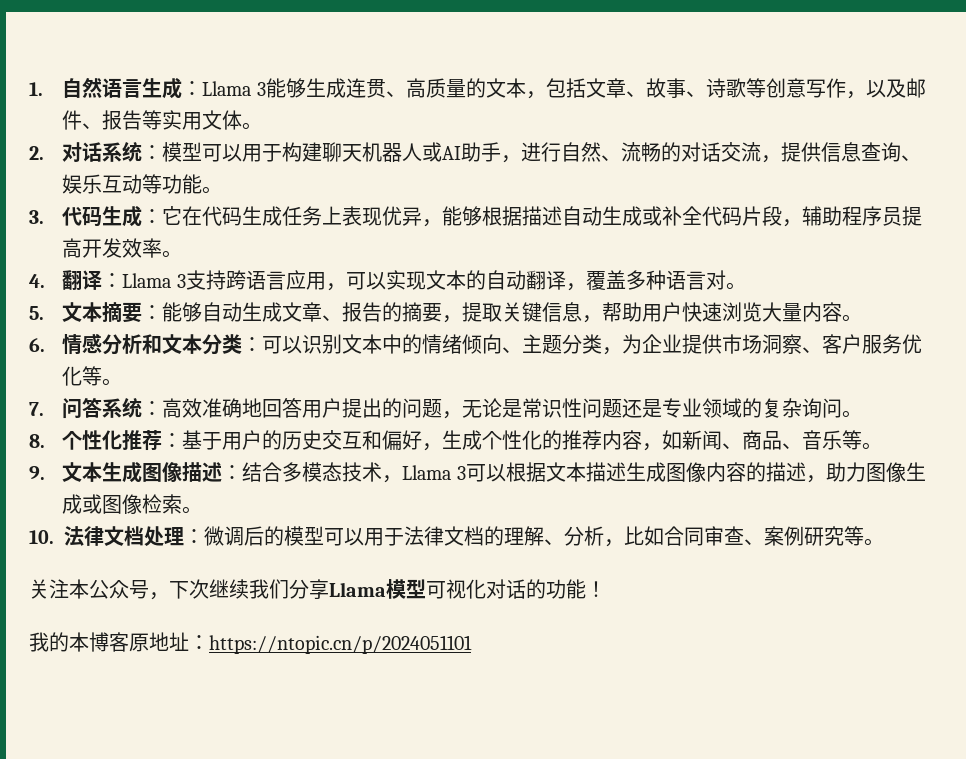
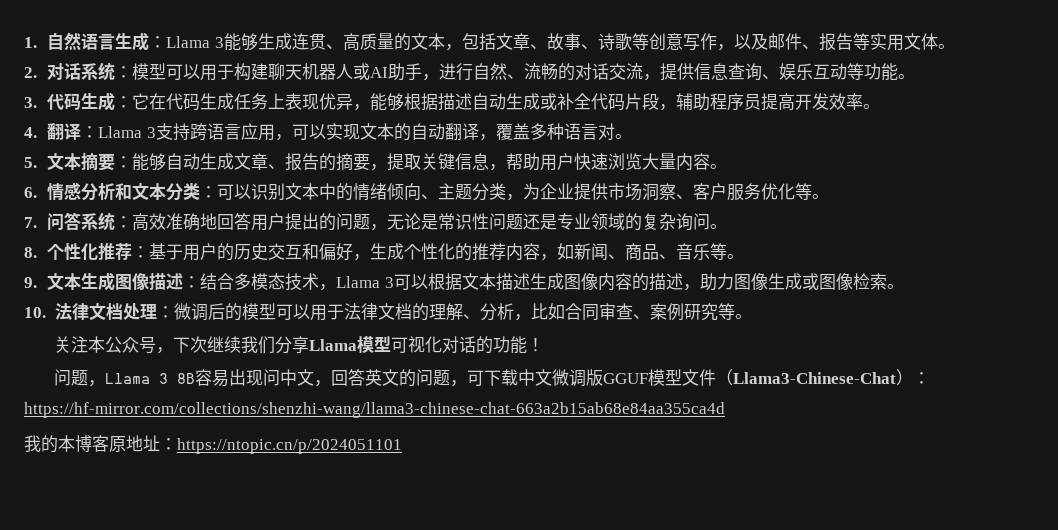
+ 问题，Llama 3 8B容易出现问中文，回答英文的问题，可下载中文微调版GGUF模型文件（Llama3-Chinese-Chat）：https://hf-mirror.com/collections/shenzhi-wang/llama3-chinese-chat-663a2b15ab68e84aa355ca4d

